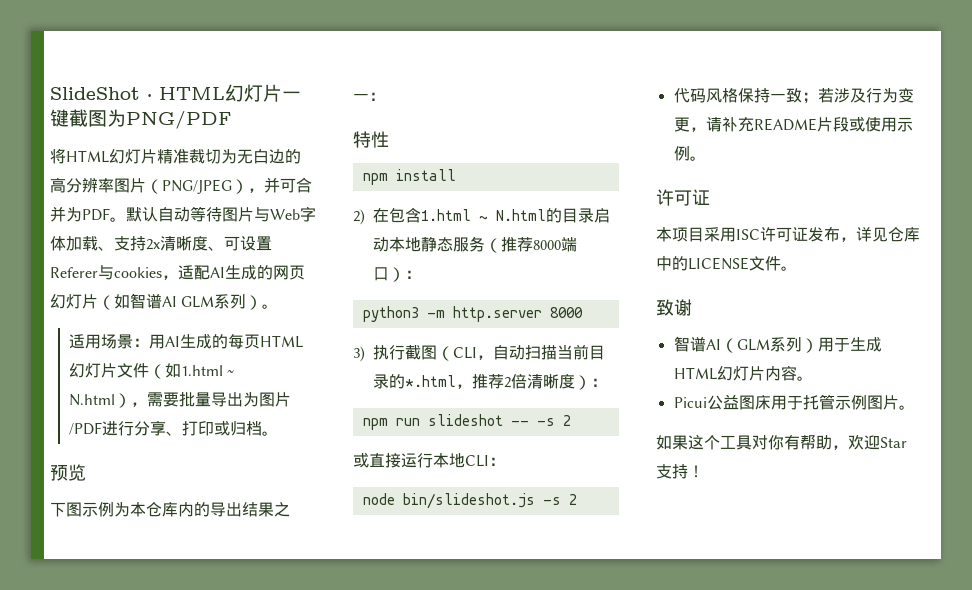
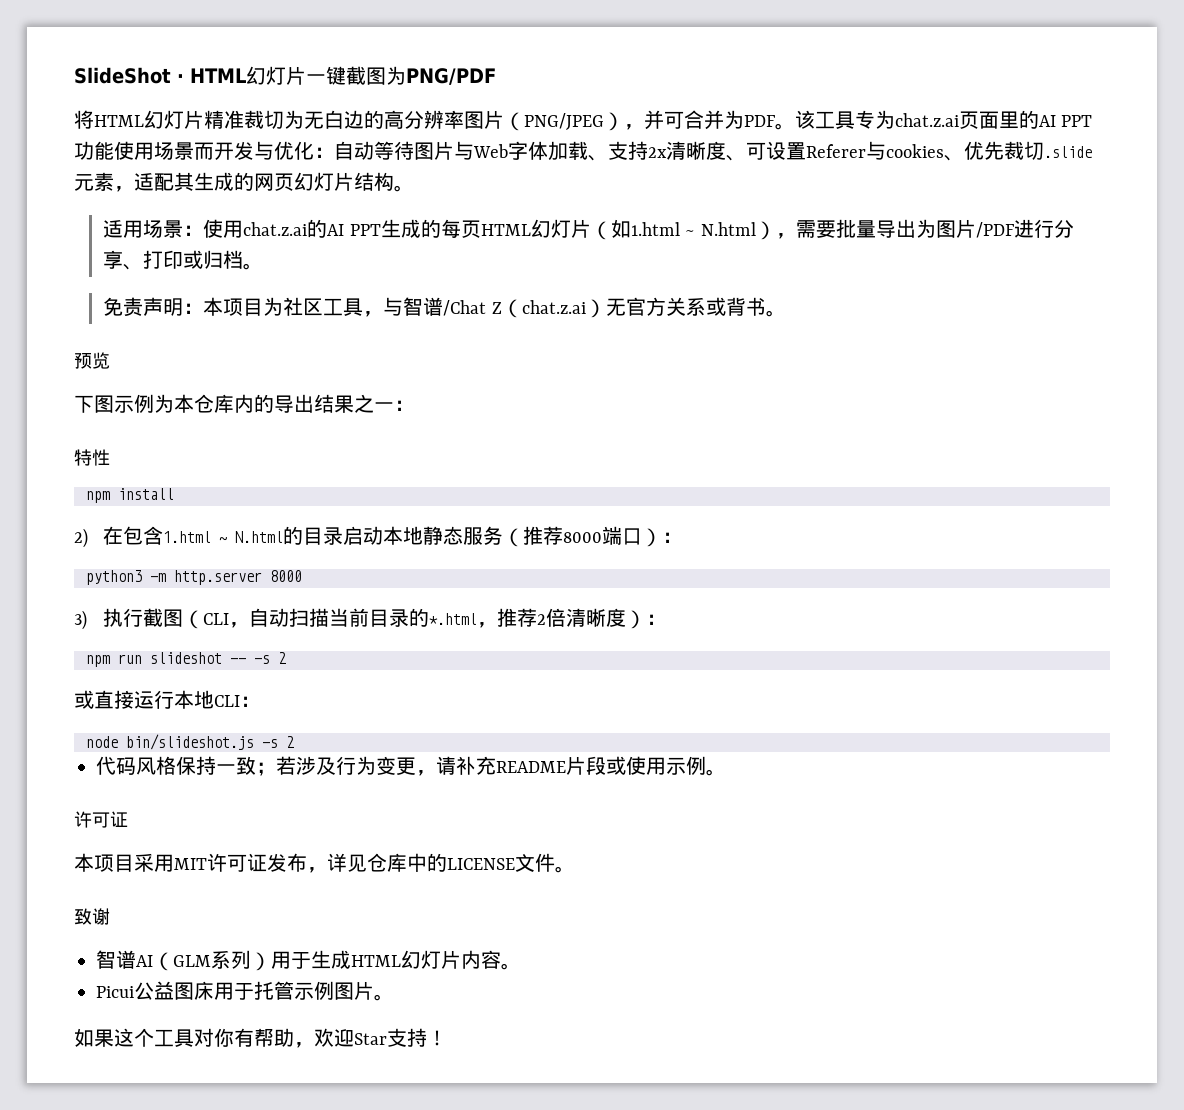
- 默认自动等待图片与Web字体加载、支持2x清晰度、可设置Referer与cookies，适配AI生成的网页幻灯片（如智谱AI GLM系列）。
+ 该工具专为chat.z.ai页面里的AI PPT功能使用场景而开发与优化：自动等待图片与Web字体加载、支持2x清晰度、可设置Referer与cookies、优先裁切.slide元素，适配其生成的网页幻灯片结构。
- 适用场景：用AI生成的每页HTML幻灯片文件（如1.html ~ N.html），需要批量导出为图片/PDF进行分享、打印或归档。
+ 适用场景：使用chat.z.ai的AI PPT生成的每页HTML幻灯片（如1.html ~ N.html），需要批量导出为图片/PDF进行分享、打印或归档。
+ 免责声明：本项目为社区工具，与智谱/Chat Z（chat.z.ai）无官方关系或背书。
- 本项目采用ISC许可证发布，详见仓库中的LICENSE文件。
+ 本项目采用MIT许可证发布，详见仓库中的LICENSE文件。

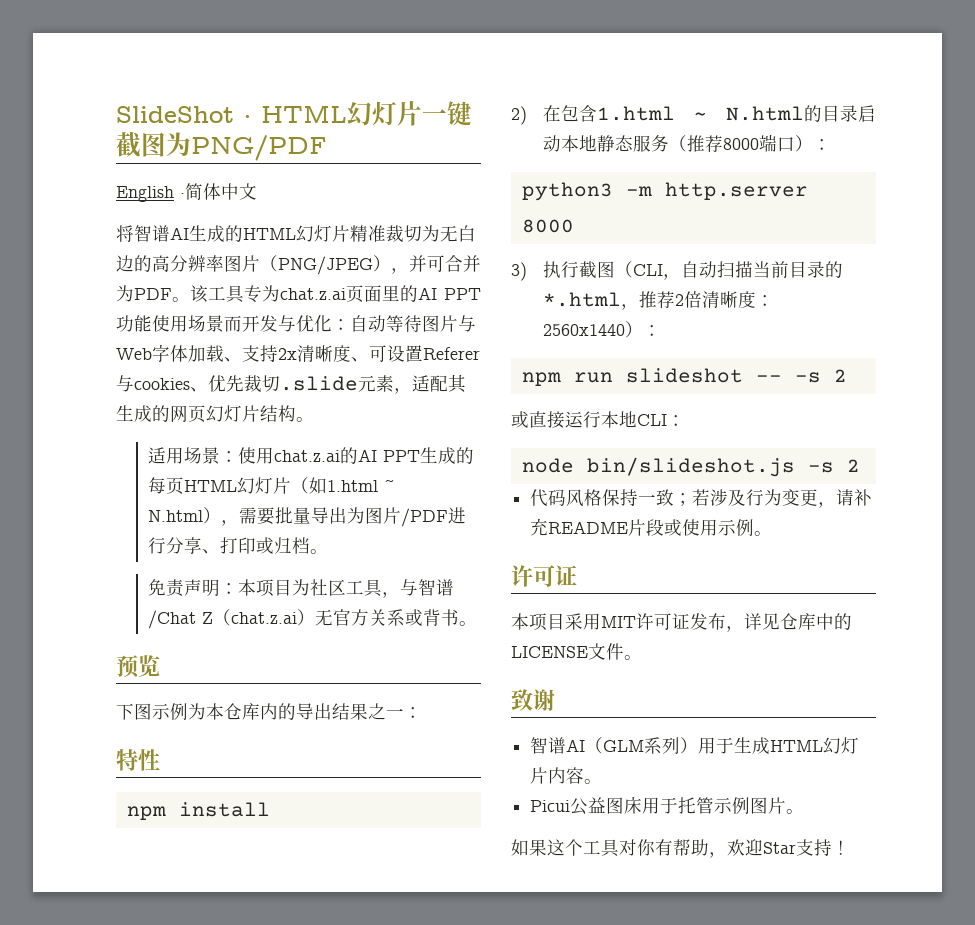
- 将HTML幻灯片精准裁切为无白边的高分辨率图片（PNG/JPEG），并可合并为PDF。
+ English ·简体中文
+ 将智谱AI生成的HTML幻灯片精准裁切为无白边的高分辨率图片（PNG/JPEG），并可合并为PDF。
- 3)执行截图（CLI，自动扫描当前目录的*.html，推荐2倍清晰度）：
+ 3)执行截图（CLI，自动扫描当前目录的*.html，推荐2倍清晰度：2560x1440）：

